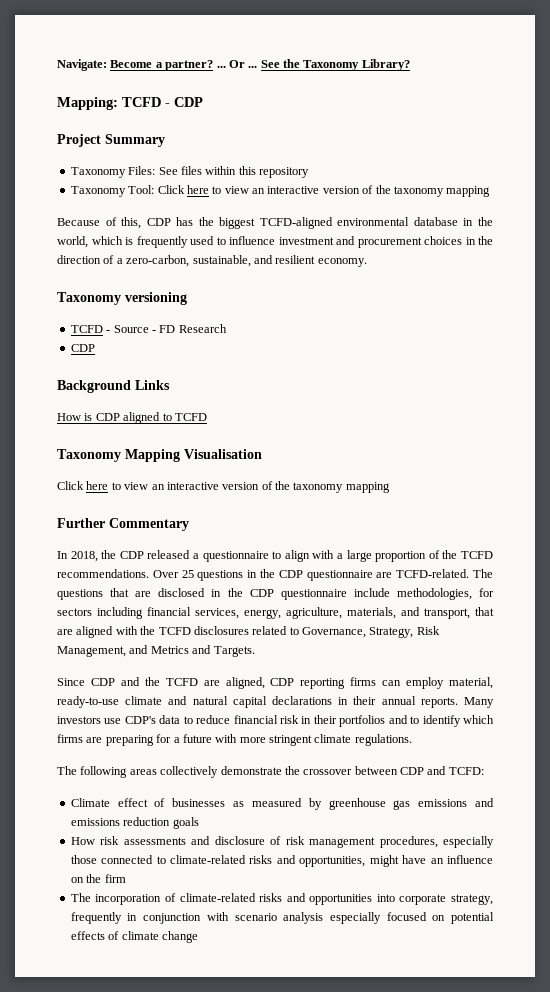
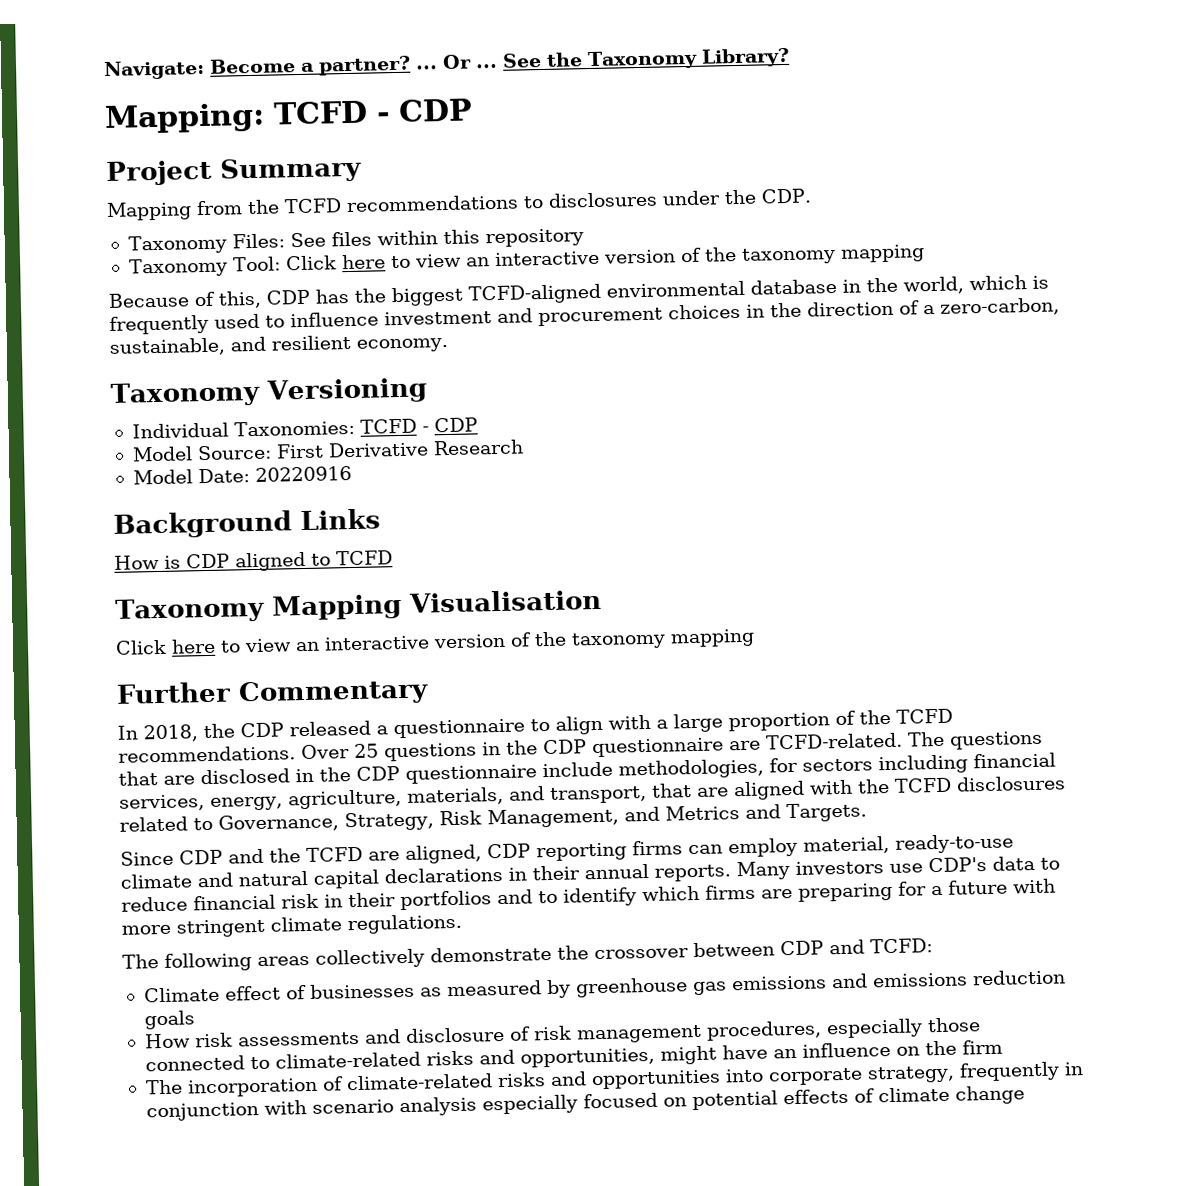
+ Mapping from the TCFD recommendations to disclosures under the CDP.
- Taxonomy versioning
- TCFD - Source - FD Research
- CDP
+ Taxonomy Versioning
+ Individual Taxonomies: TCFD - CDP
+ Model Source: First Derivative Research
+ Model Date: 20220916

